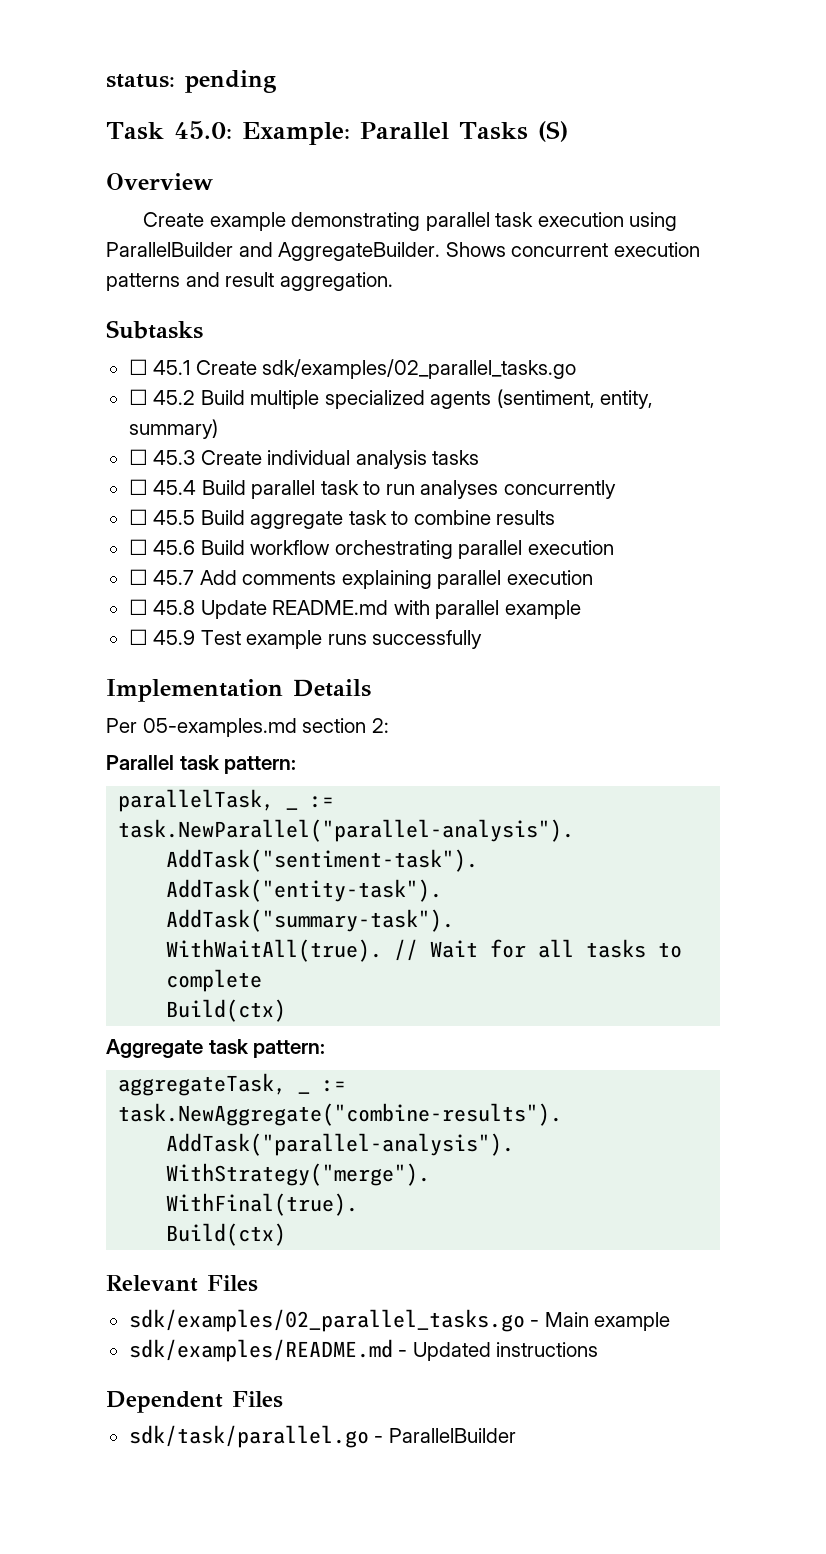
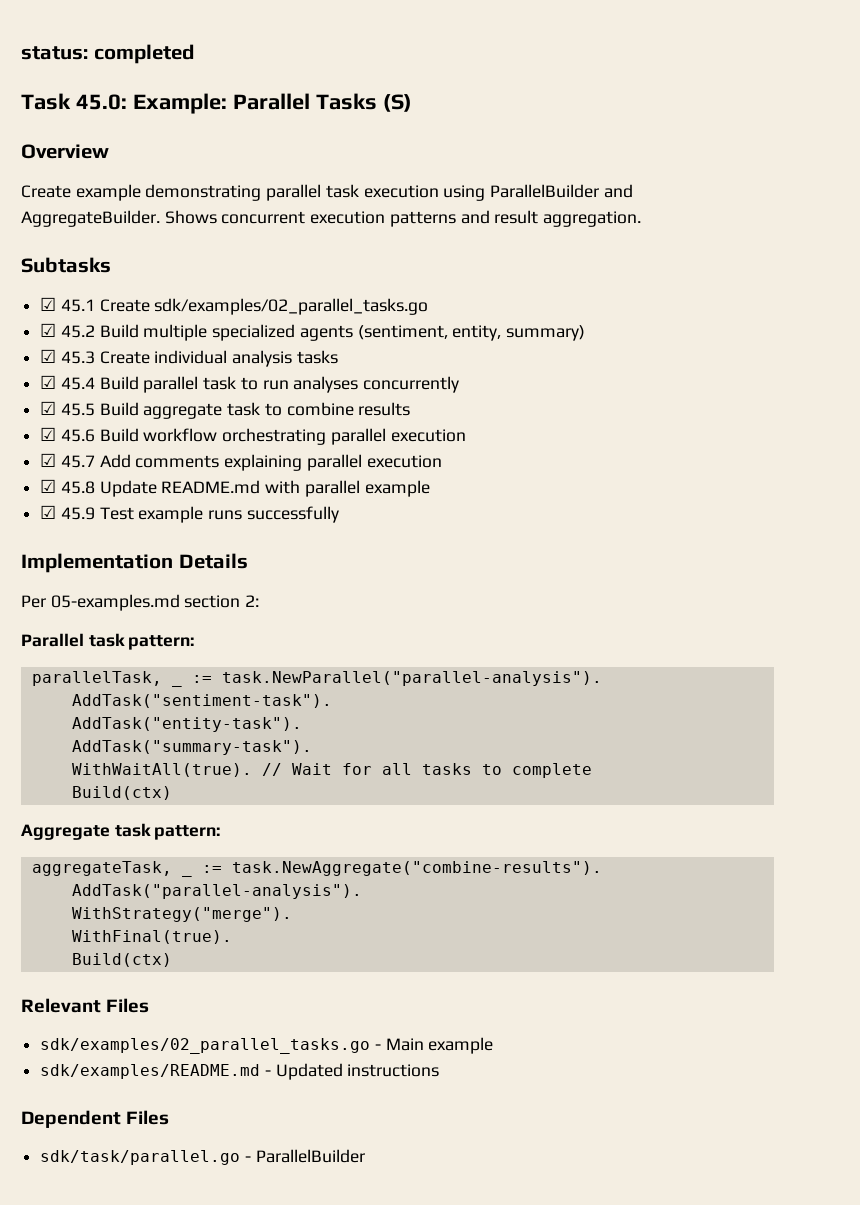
- status: pending
+ status: completed
- ☐ 45.1 Create sdk/examples/02_parallel_tasks.go
+ ☑ 45.1 Create sdk/examples/02_parallel_tasks.go
- ☐ 45.2 Build multiple specialized agents (sentiment, entity, summary)
+ ☑ 45.2 Build multiple specialized agents (sentiment, entity, summary)
- ☐ 45.3 Create individual analysis tasks
+ ☑ 45.3 Create individual analysis tasks
- ☐ 45.4 Build parallel task to run analyses concurrently
+ ☑ 45.4 Build parallel task to run analyses concurrently
- ☐ 45.5 Build aggregate task to combine results
+ ☑ 45.5 Build aggregate task to combine results
- ☐ 45.6 Build workflow orchestrating parallel execution
+ ☑ 45.6 Build workflow orchestrating parallel execution
- ☐ 45.7 Add comments explaining parallel execution
+ ☑ 45.7 Add comments explaining parallel execution
- ☐ 45.8 Update README.md with parallel example
+ ☑ 45.8 Update README.md with parallel example
- ☐ 45.9 Test example runs successfully
+ ☑ 45.9 Test example runs successfully

